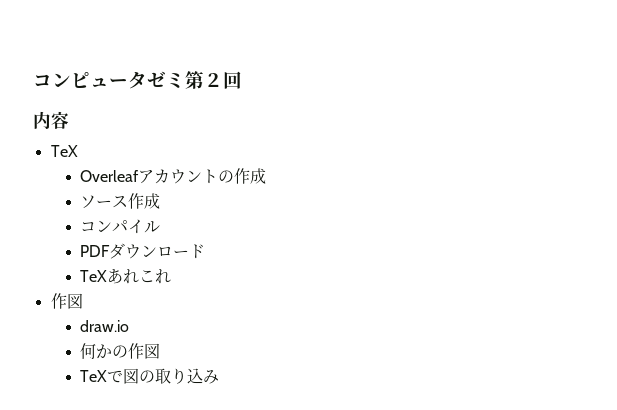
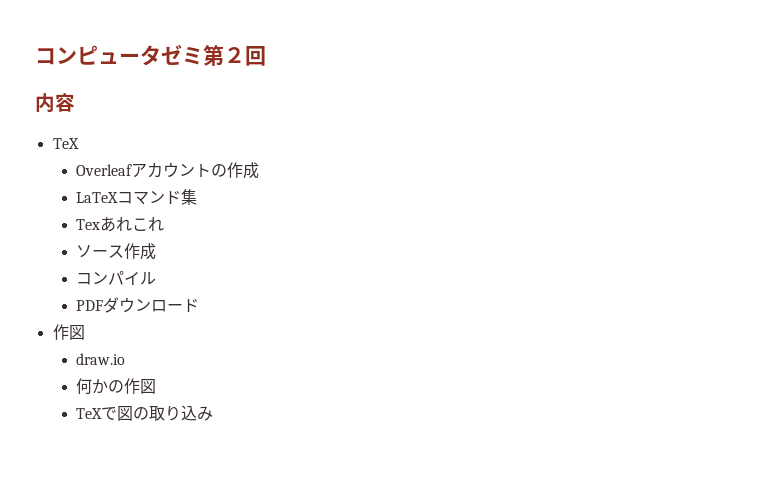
+ LaTeXコマンド集
+ Texあれこれ
- TeXあれこれ

